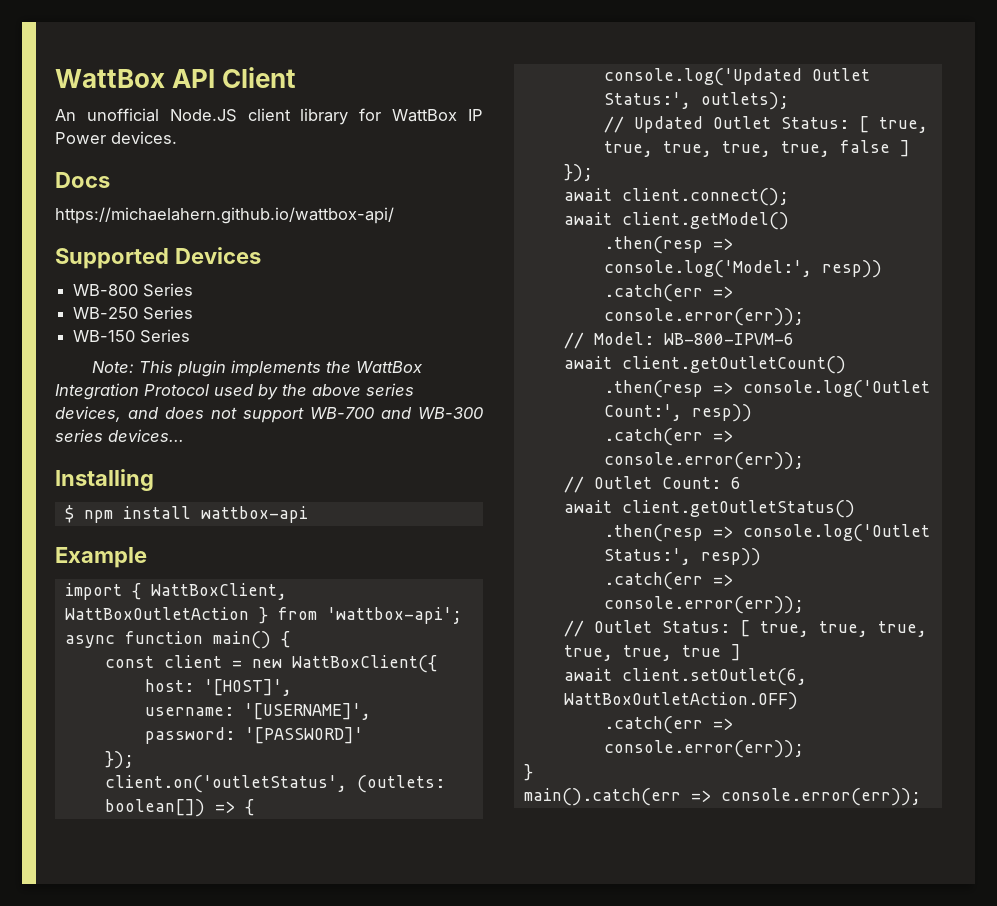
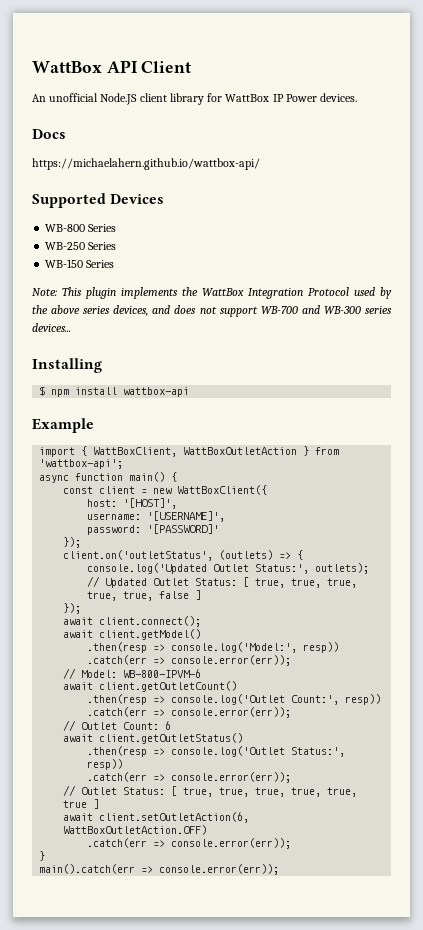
- client.on('outletStatus', (outlets: boolean[]) => {
+ client.on('outletStatus', (outlets) => {
- await client.setOutlet(6, WattBoxOutletAction.OFF)
+ await client.setOutletAction(6, WattBoxOutletAction.OFF)

